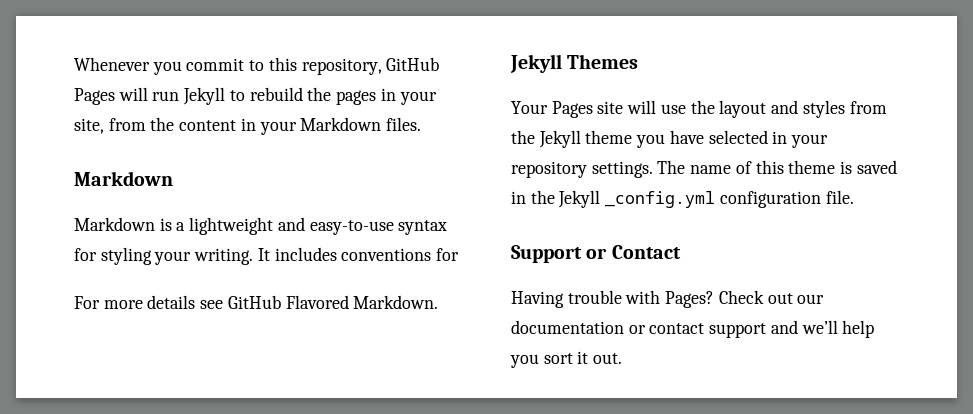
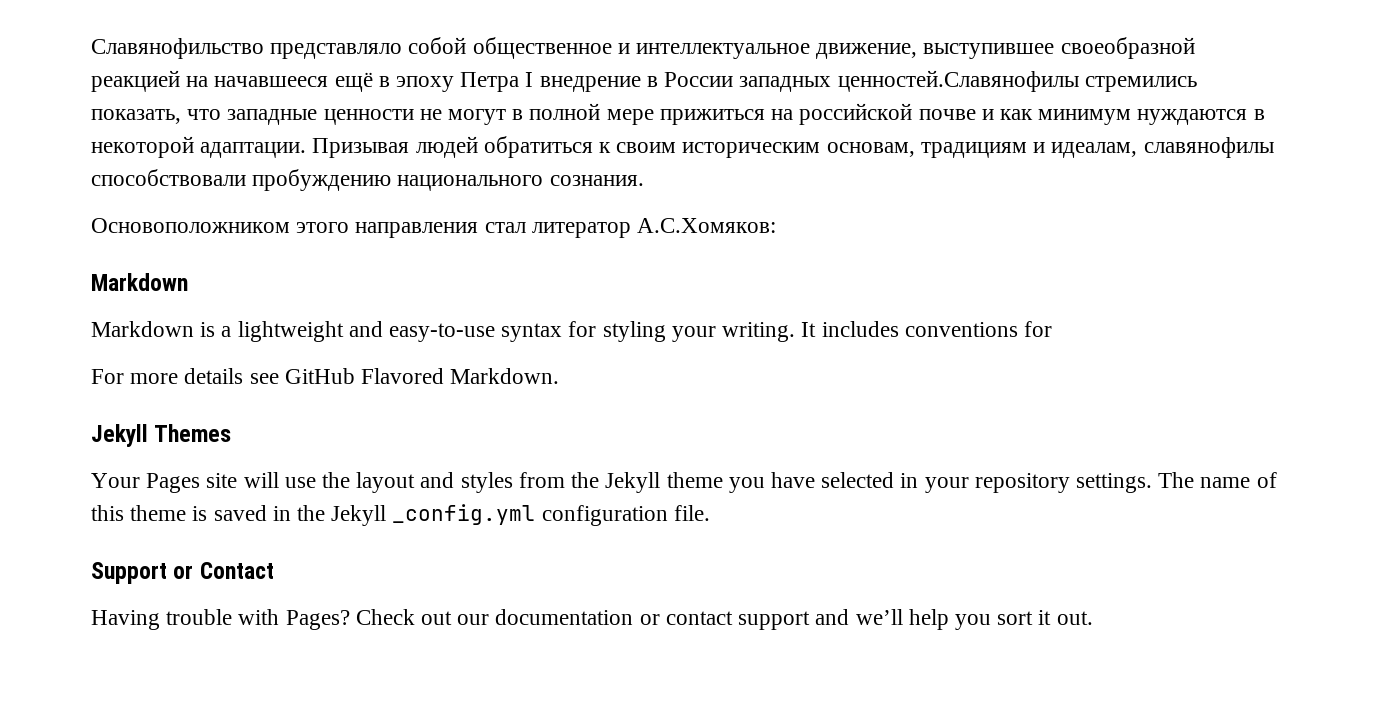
- Whenever you commit to this repository, GitHub Pages will run Jekyll to rebuild the pages in your site, from the content in your Markdown files.
+ Славянофильство представляло собой общественное и интеллектуальное движение, выступившее своеобразной реакцией на начавшееся ещё в эпоху Петра I внедрение в России западных ценностей.Славянофилы стремились показать, что западные ценности не могут в полной мере прижиться на российской почве и как минимум нуждаются в некоторой адаптации. Призывая людей обратиться к своим историческим основам, традициям и идеалам, славянофилы способствовали пробуждению национального сознания.
+ Основоположником этого направления стал литератор А.С.Хомяков:

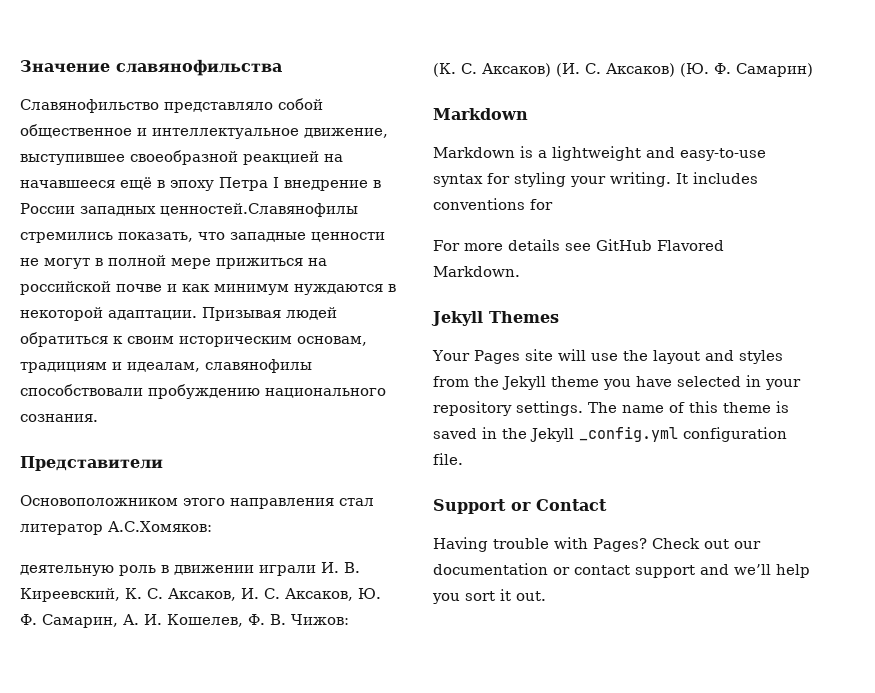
+ Значение славянофильства
+ Представители
+ деятельную роль в движении играли И. В. Киреевский, К. С. Аксаков, И. С. Аксаков, Ю. Ф. Самарин, А. И. Кошелев, Ф. В. Чижов:
+ (К. С. Аксаков) (И. С. Аксаков) (Ю. Ф. Самарин)

